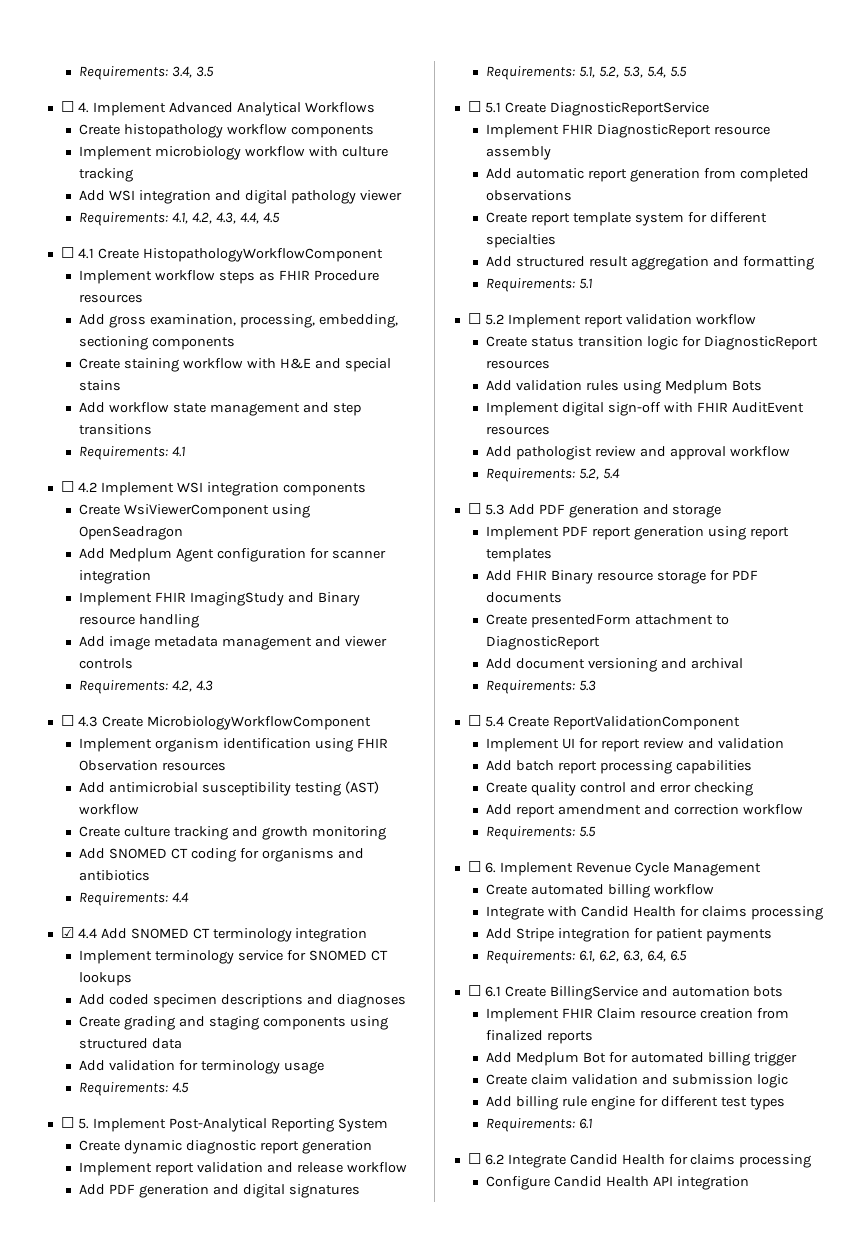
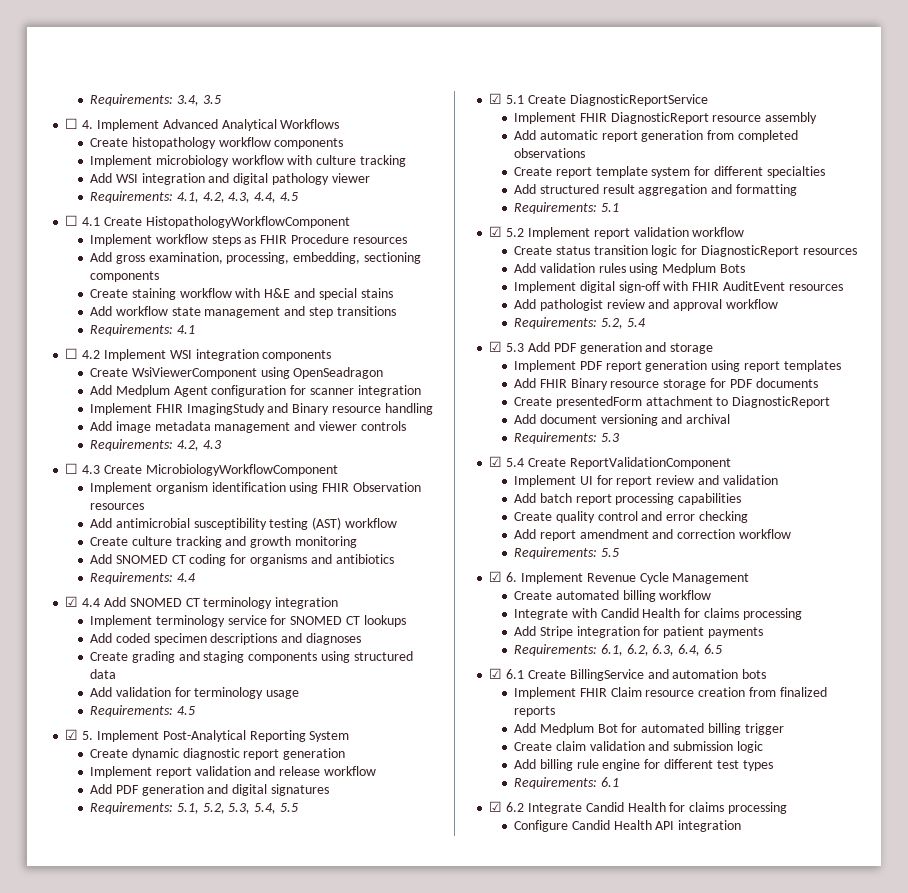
- ☐ 5. Implement Post-Analytical Reporting System
+ ☑ 5. Implement Post-Analytical Reporting System
- ☐ 5.1 Create DiagnosticReportService
+ ☑ 5.1 Create DiagnosticReportService
- ☐ 5.2 Implement report validation workflow
+ ☑ 5.2 Implement report validation workflow
- ☐ 5.3 Add PDF generation and storage
+ ☑ 5.3 Add PDF generation and storage
- ☐ 5.4 Create ReportValidationComponent
+ ☑ 5.4 Create ReportValidationComponent
- ☐ 6. Implement Revenue Cycle Management
+ ☑ 6. Implement Revenue Cycle Management
- ☐ 6.1 Create BillingService and automation bots
+ ☑ 6.1 Create BillingService and automation bots
- ☐ 6.2 Integrate Candid Health for claims processing
+ ☑ 6.2 Integrate Candid Health for claims processing

